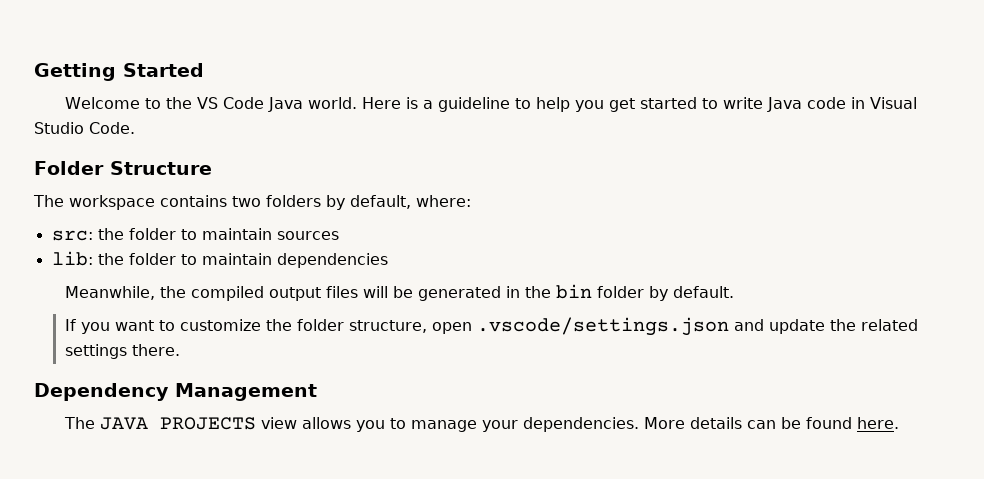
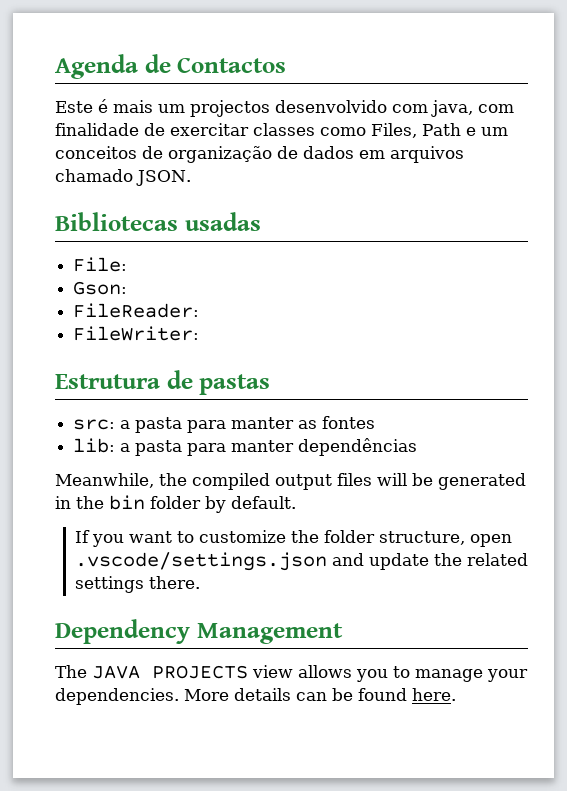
- Getting Started
- Welcome to the VS Code Java world. Here is a guideline to help you get started to write Java code in Visual Studio Code.
- Folder Structure
- The workspace contains two folders by default, where:
- src: the folder to maintain sources
- lib: the folder to maintain dependencies
+ Agenda de Contactos
+ Este é mais um projectos desenvolvido com java, com finalidade de exercitar classes como Files, Path e um conceitos de organização de dados em arquivos chamado JSON.
+ Bibliotecas usadas
+ File:
+ Gson:
+ FileReader:
+ FileWriter:
+ Estrutura de pastas
+ src: a pasta para manter as fontes
+ lib: a pasta para manter dependências

